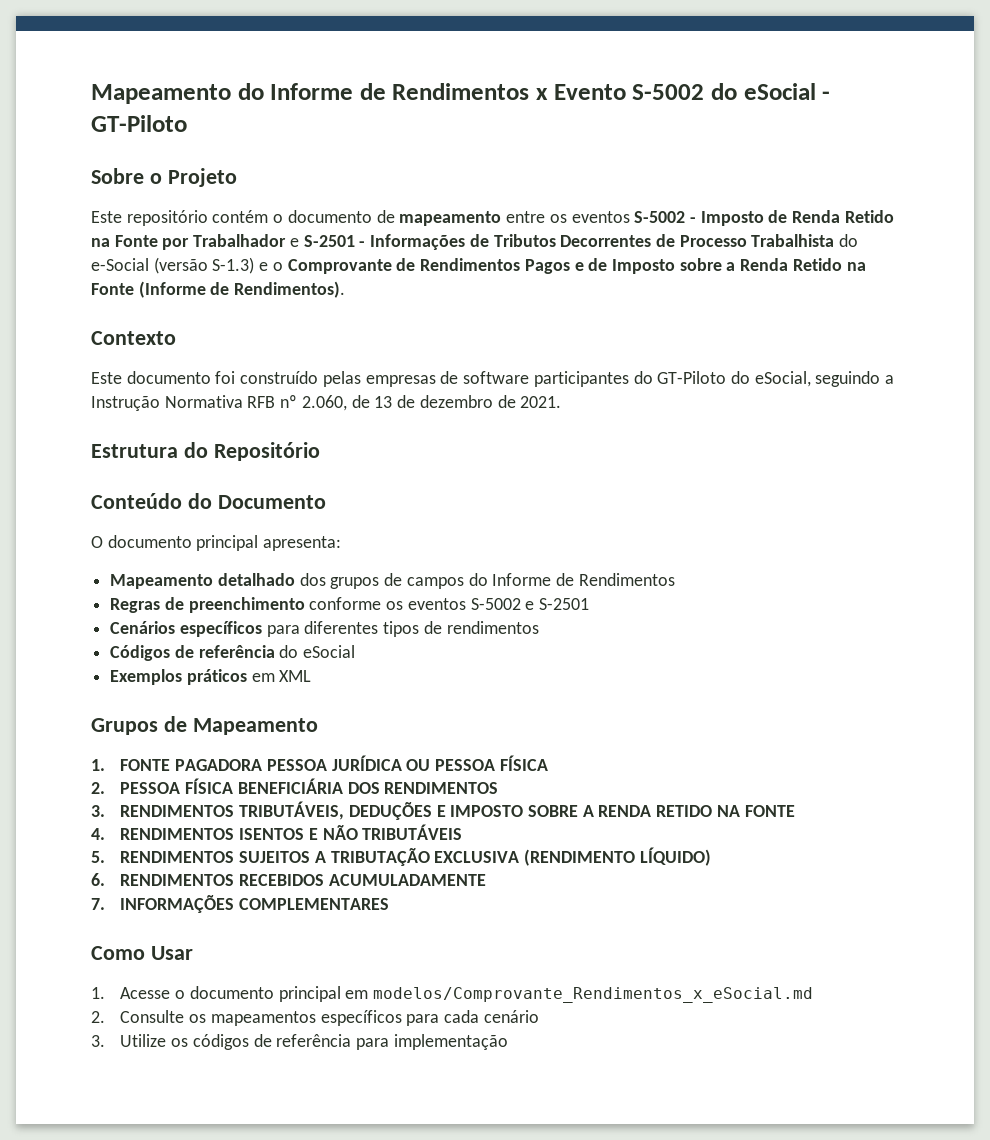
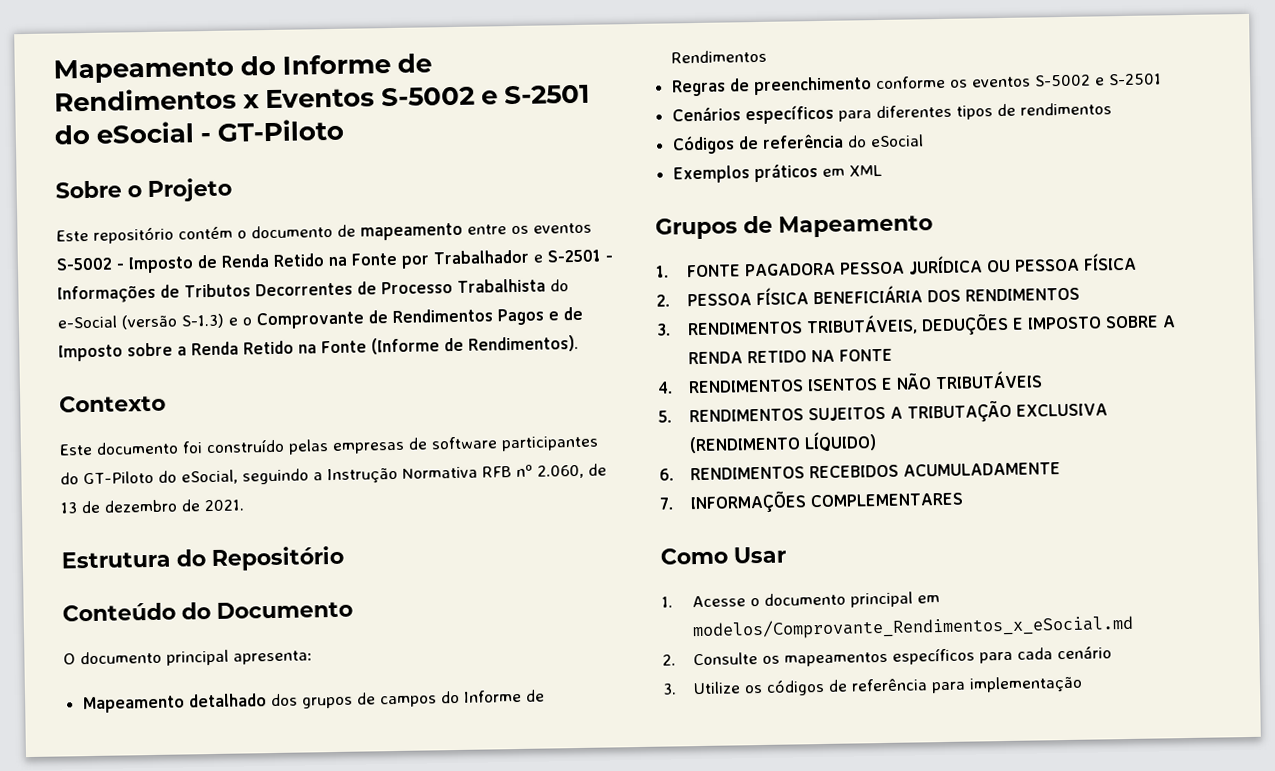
- Mapeamento do Informe de Rendimentos x Evento S-5002 do eSocial - GT-Piloto
+ Mapeamento do Informe de Rendimentos x Eventos S-5002 e S-2501 do eSocial - GT-Piloto

